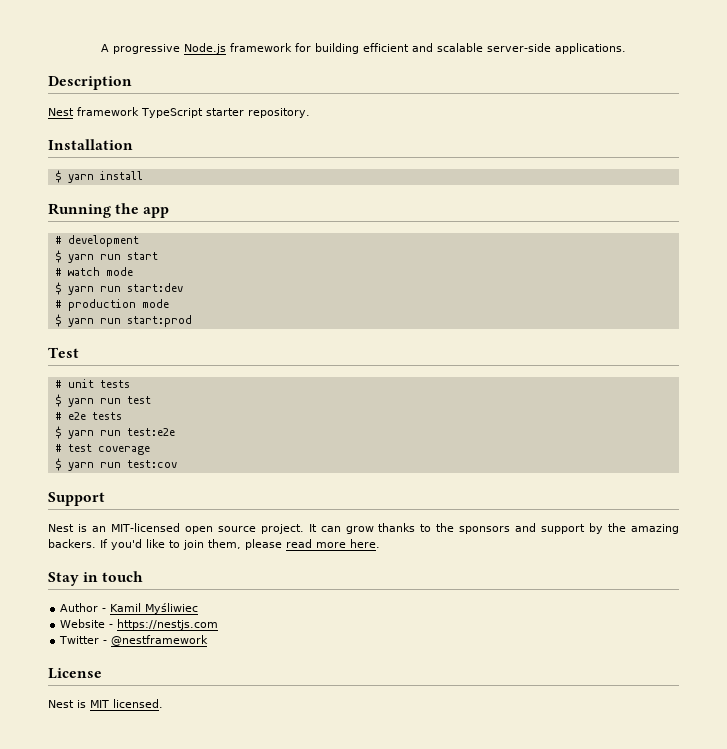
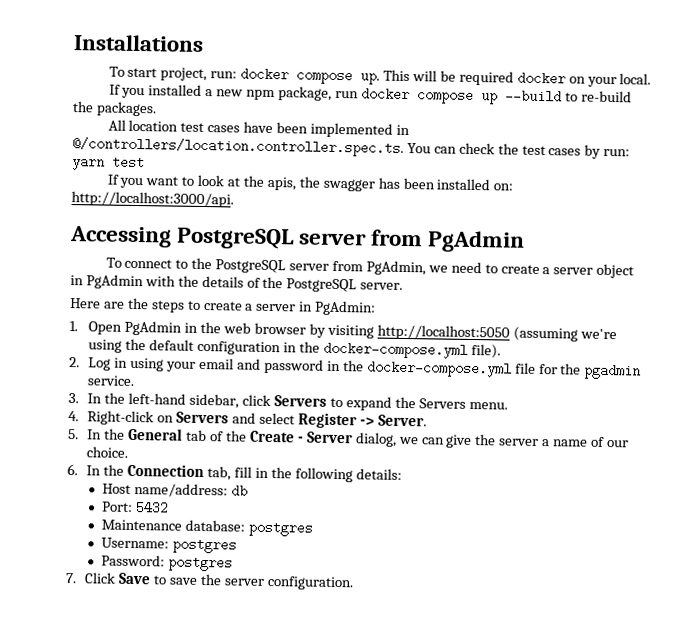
- A progressive Node.js framework for building efficient and scalable server-side applications.
- Description
- Nest framework TypeScript starter repository.
- Installation
- $ yarn install
- Running the app
- # development
- $ yarn run start
- # watch mode
- $ yarn run start:dev
- # production mode
- $ yarn run start:prod
- Test
- # unit tests
- $ yarn run test
- # e2e tests
- $ yarn run test:e2e
- # test coverage
- $ yarn run test:cov
- Support
- Nest is an MIT-licensed open source project. It can grow thanks to the sponsors and support by the amazing backers. If you'd like to join them, please read more here.
- Stay in touch
- Author - Kamil Myśliwiec
- Website - https://nestjs.com
- Twitter - @nestframework
- License
- Nest is MIT licensed.
+ Installations
+ To start project, run: docker compose up. This will be required docker on your local.
+ If you installed a new npm package, run docker compose up --build to re-build the packages.
+ All location test cases have been implemented in @/controllers/location.controller.spec.ts. You can check the test cases by run: yarn test
+ If you want to look at the apis, the swagger has been installed on: http://localhost:3000/api.
+ Accessing PostgreSQL server from PgAdmin
+ To connect to the PostgreSQL server from PgAdmin, we need to create a server object in PgAdmin with the details of the PostgreSQL server.
+ Here are the steps to create a server in PgAdmin:
+ 1. Open PgAdmin in the web browser by visiting http://localhost:5050 (assuming we're using the default configuration in the docker-compose.yml file).
+ 2. Log in using your email and password in the docker-compose.yml file for the pgadmin service.
+ 3. In the left-hand sidebar, click Servers to expand the Servers menu.
+ 4. Right-click on Servers and select Register -> Server.
+ 5. In the General tab of the Create - Server dialog, we can give the server a name of our choice.
+ 6. In the Connection tab, fill in the following details:
+ Host name/address: db
+ Port: 5432
+ Maintenance database: postgres
+ Username: postgres
+ Password: postgres
+ 7. Click Save to save the server configuration.

